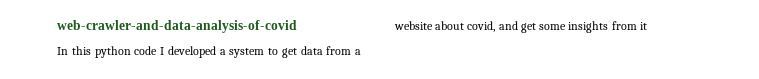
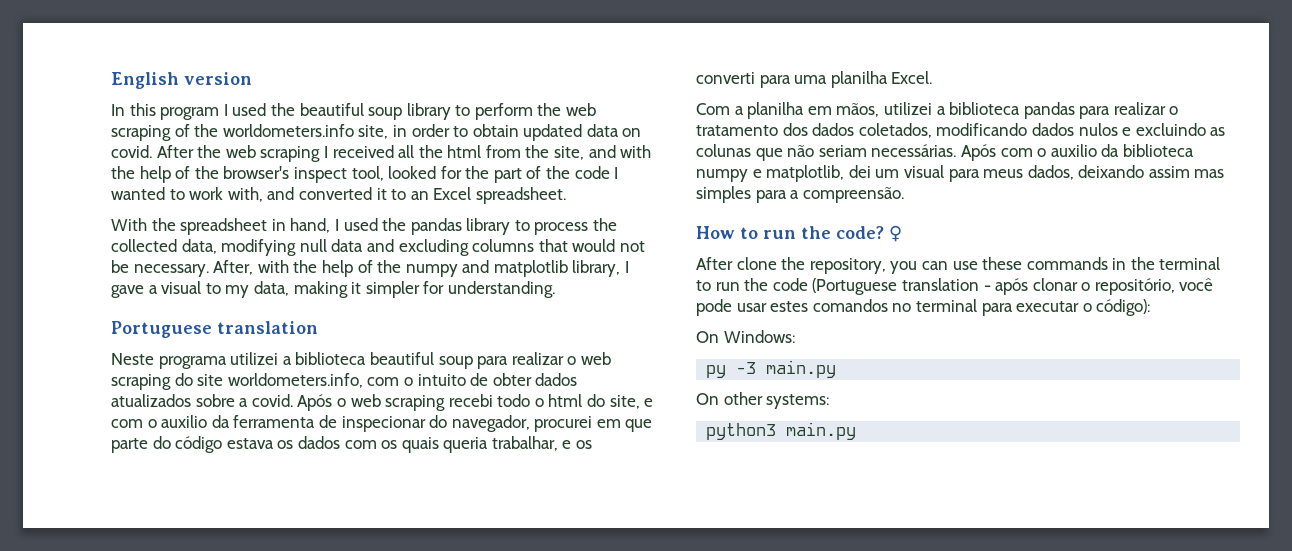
- web-crawler-and-data-analysis-of-covid
+ English version
- In this python code I developed a system to get data from a website about covid, and get some insights from it
+ In this program I used the beautiful soup library to perform the web scraping of the worldometers.info site, in order to obtain updated data on covid. After the web scraping I received all the html from the site, and with the help of the browser's inspect tool, looked for the part of the code I wanted to work with, and converted it to an Excel spreadsheet.
+ With the spreadsheet in hand, I used the pandas library to process the collected data, modifying null data and excluding columns that would not be necessary. After, with the help of the numpy and matplotlib library, I gave a visual to my data, making it simpler for understanding.
+ Portuguese translation
+ Neste programa utilizei a biblioteca beautiful soup para realizar o web scraping do site worldometers.info, com o intuito de obter dados atualizados sobre a covid. Após o web scraping recebi todo o html do site, e com o auxilio da ferramenta de inspecionar do navegador, procurei em que parte do código estava os dados com os quais queria trabalhar, e os converti para uma planilha Excel.
+ Com a planilha em mãos, utilizei a biblioteca pandas para realizar o tratamento dos dados coletados, modificando dados nulos e excluindo as colunas que não seriam necessárias. Após com o auxilio da biblioteca numpy e matplotlib, dei um visual para meus dados, deixando assim mas simples para a compreensão.
+ How to run the code? ♀
+ After clone the repository, you can use these commands in the terminal to run the code (Portuguese translation - após clonar o repositório, você pode usar estes comandos no terminal para executar o código):
+ On Windows:
+ py -3 main.py
+ On other systems:
+ python3 main.py

